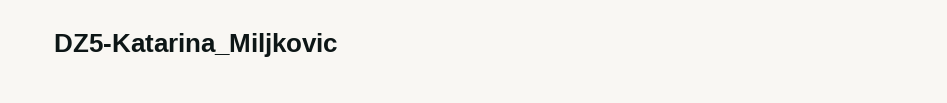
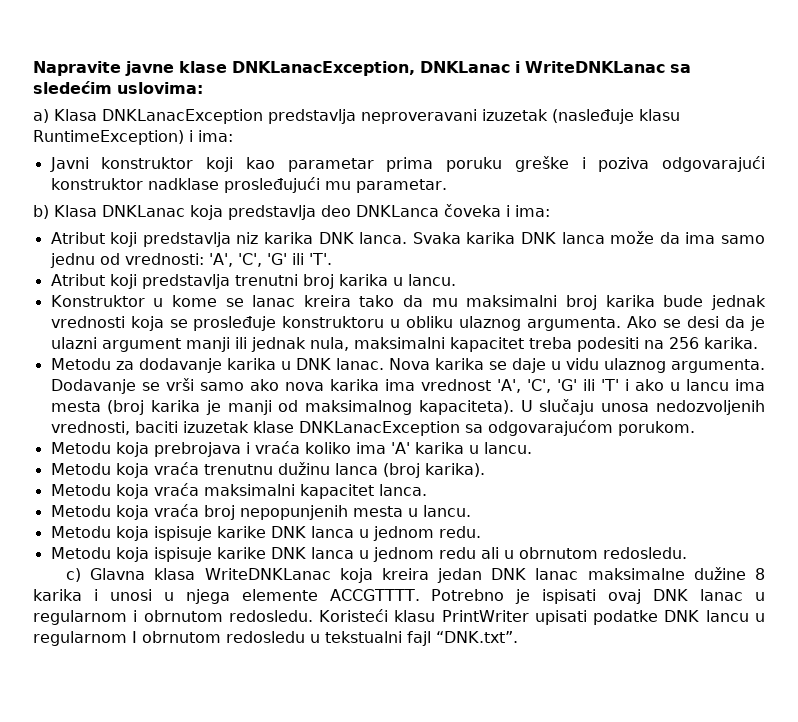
- DZ5-Katarina_Miljkovic
+ Napravite javne klase DNKLanacException, DNKLanac i WriteDNKLanac sa sledećim uslovima:
+ a) Klasa DNKLanacException predstavlja neproveravani izuzetak (nasleđuje klasu RuntimeException) i ima:
+ Javni konstruktor koji kao parametar prima poruku greške i poziva odgovarajući konstruktor nadklase prosleđujući mu parametar.
+ b) Klasa DNKLanac koja predstavlja deo DNKLanca čoveka i ima:
+ Atribut koji predstavlja niz karika DNK lanca. Svaka karika DNK lanca može da ima samo jednu od vrednosti: 'A', 'C', 'G' ili 'T'.
+ Atribut koji predstavlja trenutni broj karika u lancu.
+ Konstruktor u kome se lanac kreira tako da mu maksimalni broj karika bude jednak vrednosti koja se prosleđuje konstruktoru u obliku ulaznog argumenta. Ako se desi da je ulazni argument manji ili jednak nula, maksimalni kapacitet treba podesiti na 256 karika.
+ Metodu za dodavanje karika u DNK lanac. Nova karika se daje u vidu ulaznog argumenta. Dodavanje se vrši samo ako nova karika ima vrednost 'A', 'C', 'G' ili 'T' i ako u lancu ima mesta (broj karika je manji od maksimalnog kapaciteta). U slučaju unosa nedozvoljenih vrednosti, baciti izuzetak klase DNKLanacException sa odgovarajućom porukom.
+ Metodu koja prebrojava i vraća koliko ima 'A' karika u lancu.
+ Metodu koja vraća trenutnu dužinu lanca (broj karika).
+ Metodu koja vraća maksimalni kapacitet lanca.
+ Metodu koja vraća broj nepopunjenih mesta u lancu.
+ Metodu koja ispisuje karike DNK lanca u jednom redu.
+ Metodu koja ispisuje karike DNK lanca u jednom redu ali u obrnutom redosledu.
+ c) Glavna klasa WriteDNKLanac koja kreira jedan DNK lanac maksimalne dužine 8 karika i unosi u njega elemente ACCGTTTT. Potrebno je ispisati ovaj DNK lanac u regularnom i obrnutom redosledu. Koristeći klasu PrintWriter upisati podatke DNK lancu u regularnom I obrnutom redosledu u tekstualni fajl “DNK.txt”.

